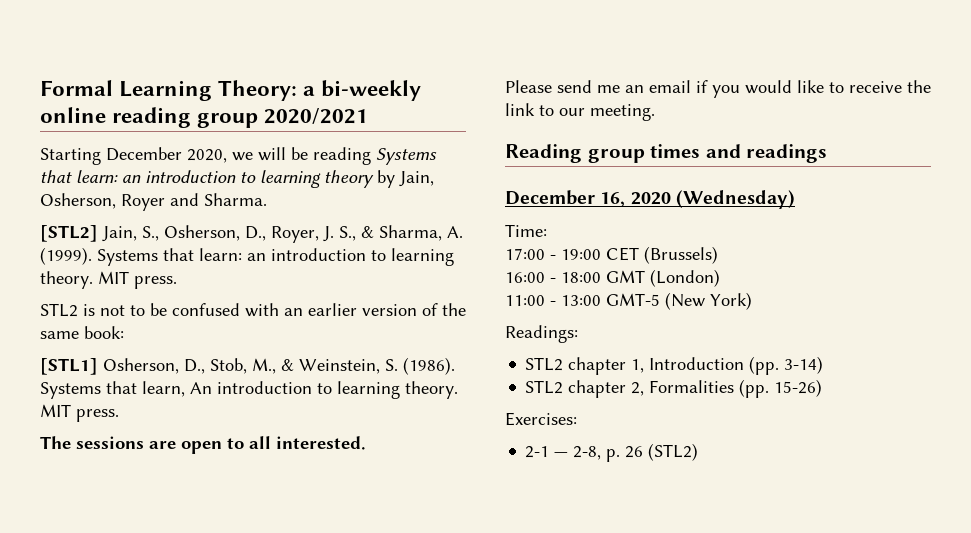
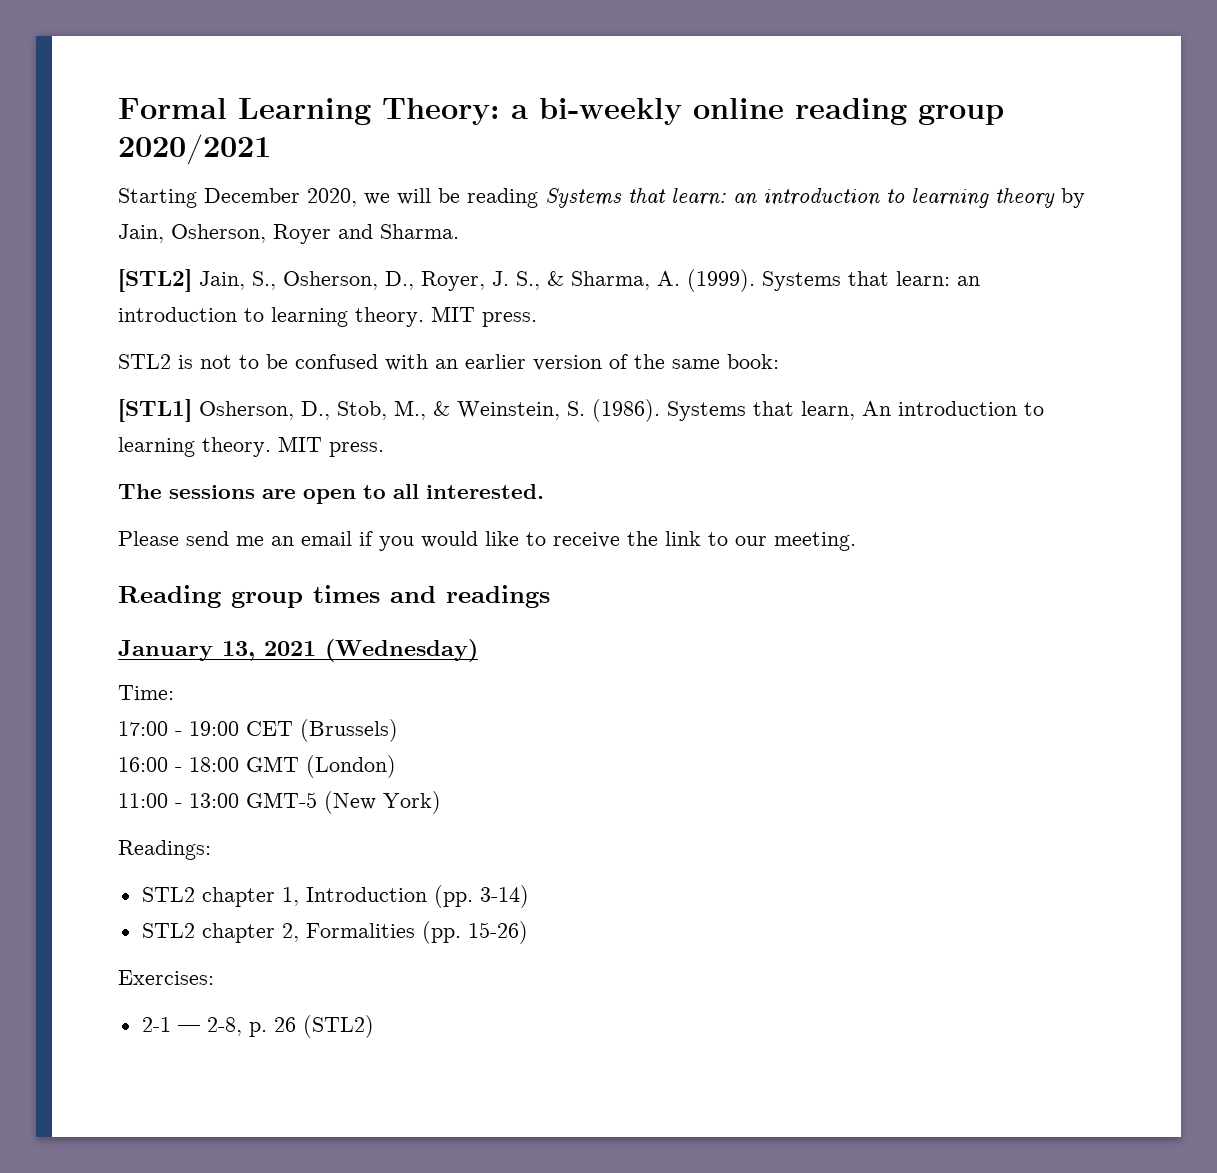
- December 16, 2020 (Wednesday)
+ January 13, 2021 (Wednesday)

